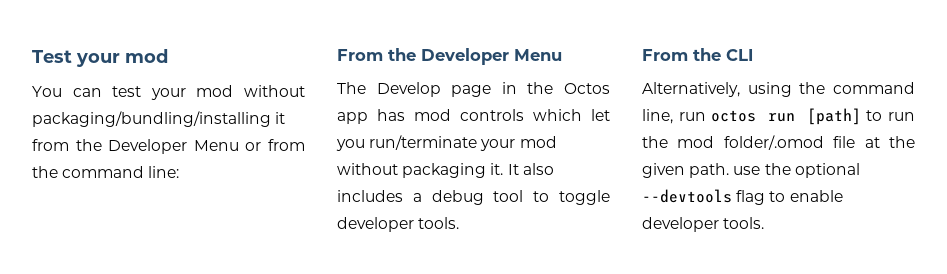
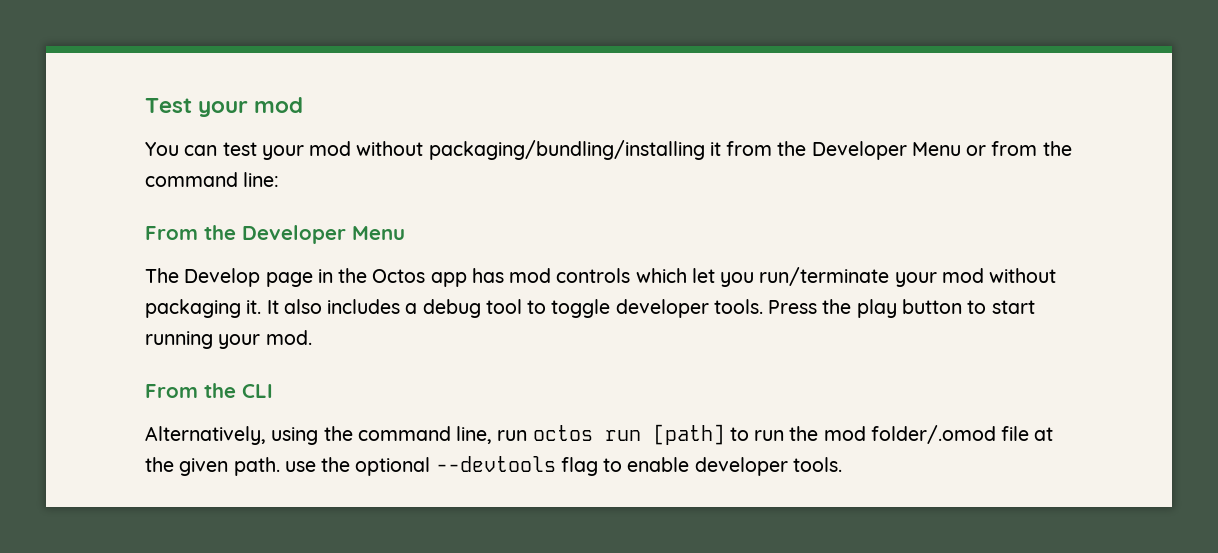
+ Press the play button to start running your mod.

